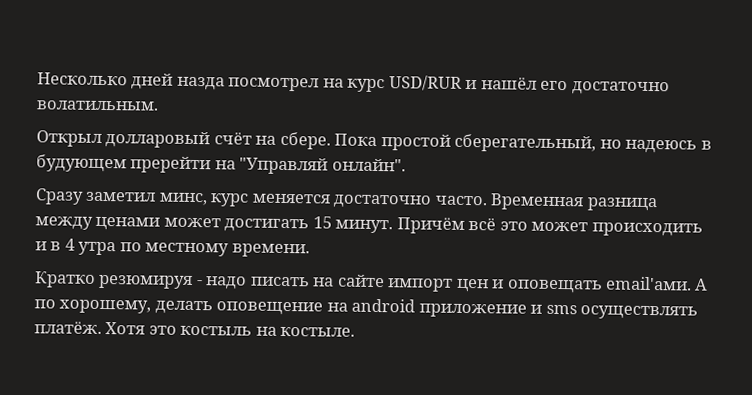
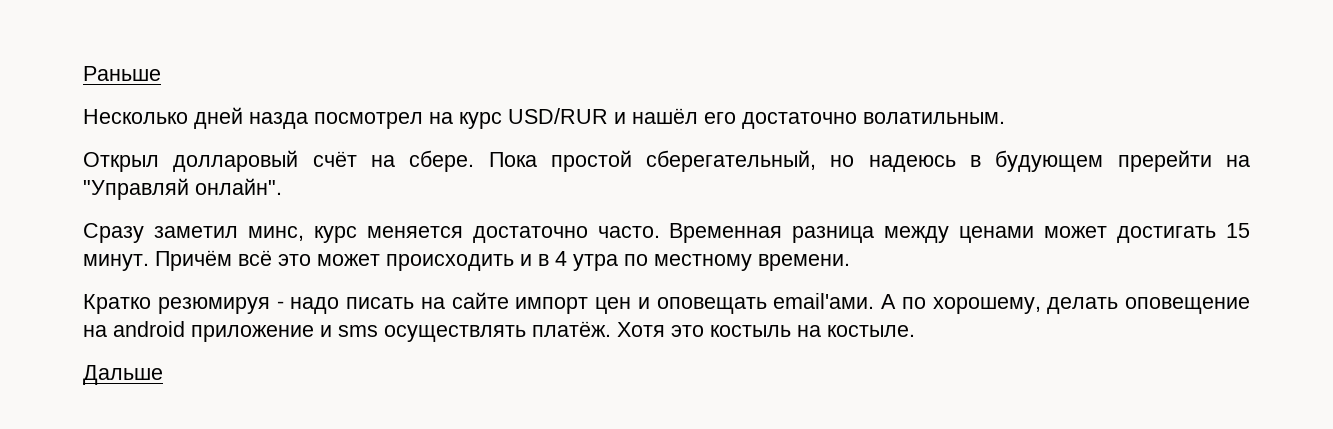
+ Раньше
+ Дальше

